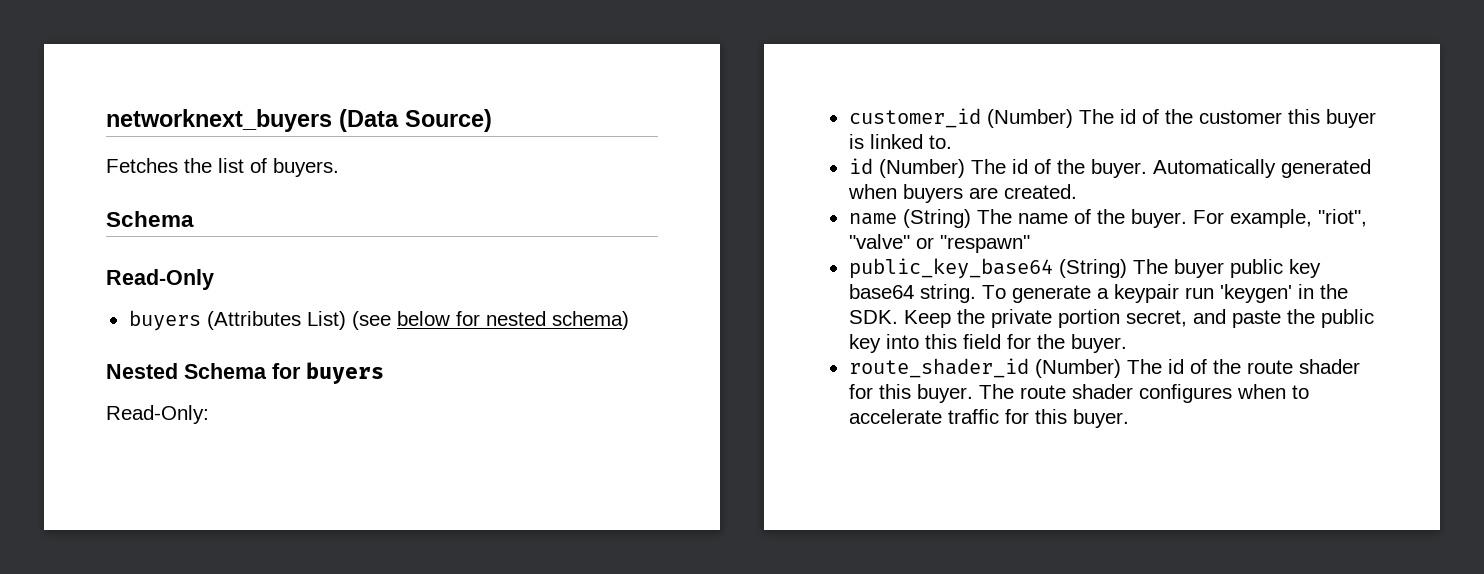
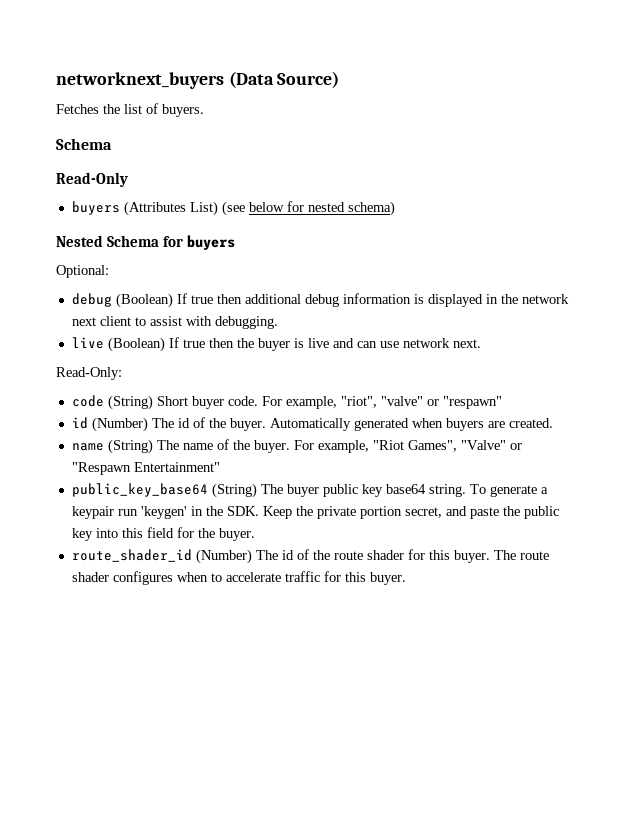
+ Optional:
+ debug (Boolean) If true then additional debug information is displayed in the network next client to assist with debugging.
+ live (Boolean) If true then the buyer is live and can use network next.
  Read-Only:
- customer_id (Number) The id of the customer this buyer is linked to.
+ code (String) Short buyer code. For example, "riot", "valve" or "respawn"
- For example, "riot", "valve" or "respawn"
+ For example, "Riot Games", "Valve" or "Respawn Entertainment"

